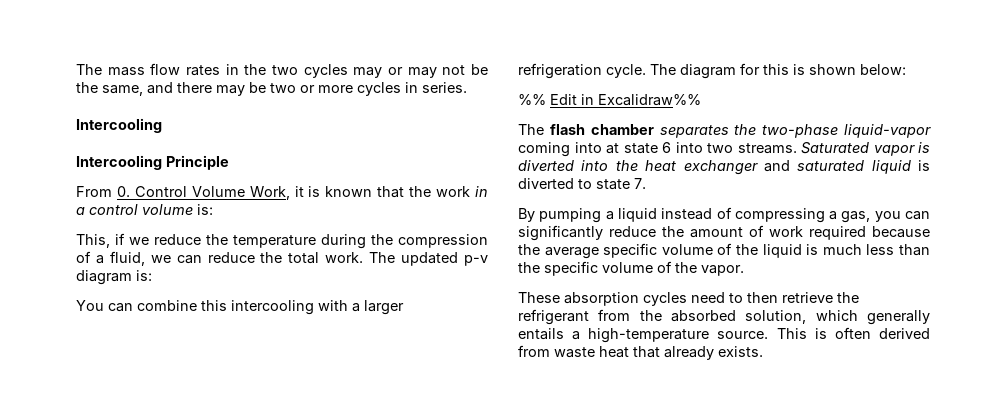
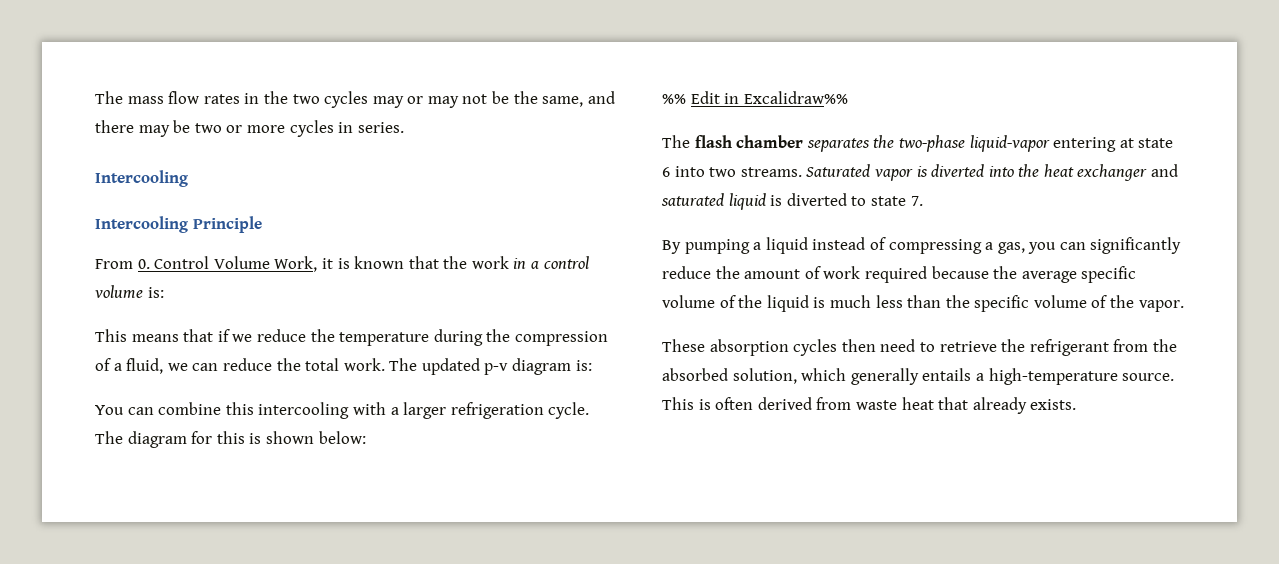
- This, if we reduce the temperature during the compression of a fluid, we can reduce the total work.
+ This means that if we reduce the temperature during the compression of a fluid, we can reduce the total work.
- The flash chamber separates the two-phase liquid-vapor coming into at state 6 into two streams.
+ The flash chamber separates the two-phase liquid-vapor entering at state 6 into two streams.
- These absorption cycles need to then retrieve the refrigerant from the absorbed solution, which generally entails a high-temperature source.
+ These absorption cycles then need to retrieve the refrigerant from the absorbed solution, which generally entails a high-temperature source.

